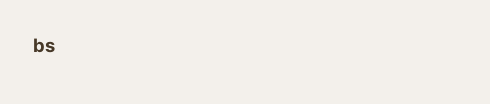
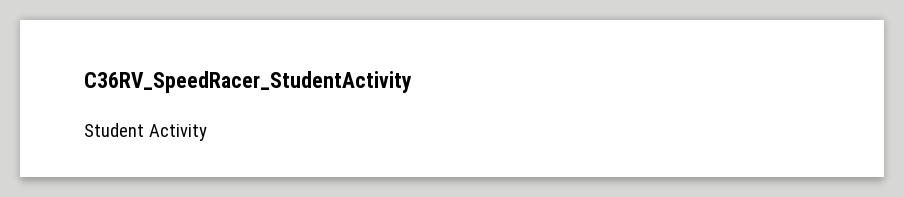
- bs
+ C36RV_SpeedRacer_StudentActivity
+ Student Activity

